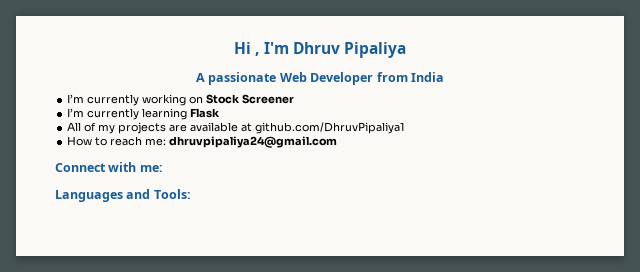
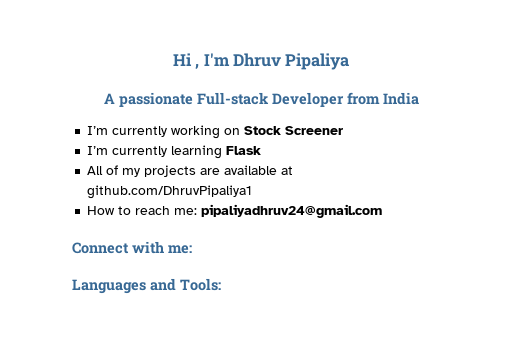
- A passionate Web Developer from India
+ A passionate Full-stack Developer from India
- How to reach me: dhruvpipaliya24@gmail.com
+ How to reach me: pipaliyadhruv24@gmail.com

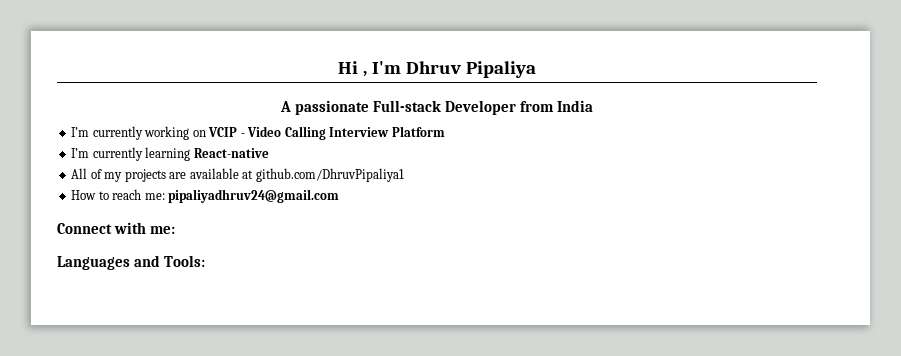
- I’m currently working on Stock Screener
+ I’m currently working on VCIP - Video Calling Interview Platform
- I’m currently learning Flask
+ I’m currently learning React-native

